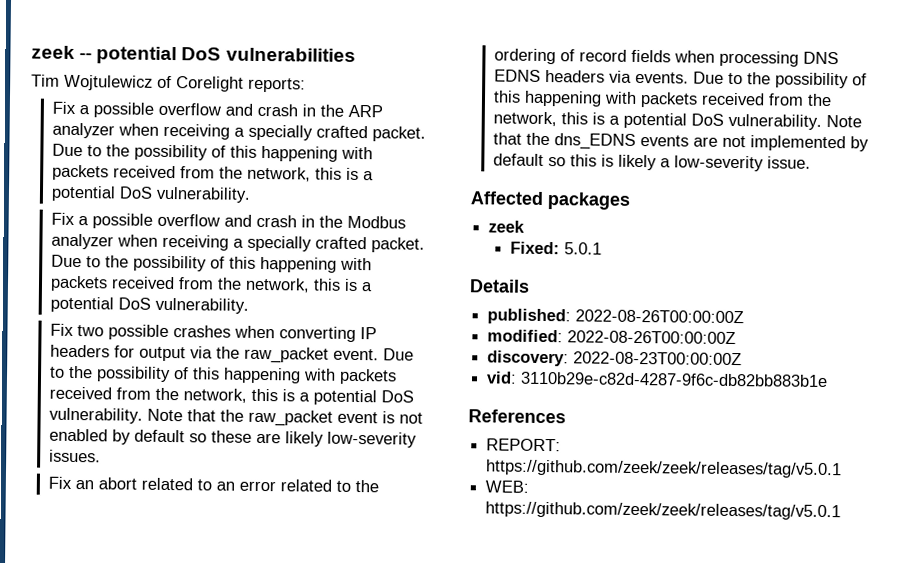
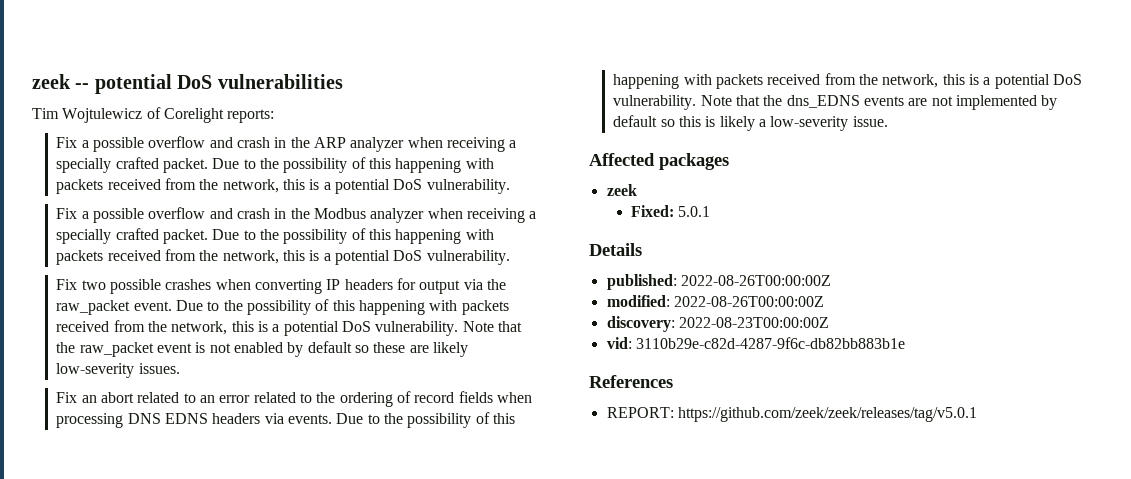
- WEB: https://github.com/zeek/zeek/releases/tag/v5.0.1

